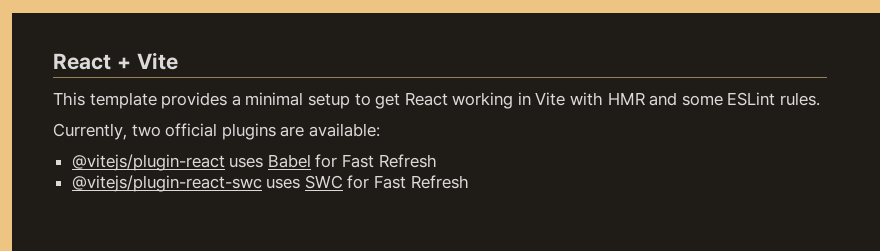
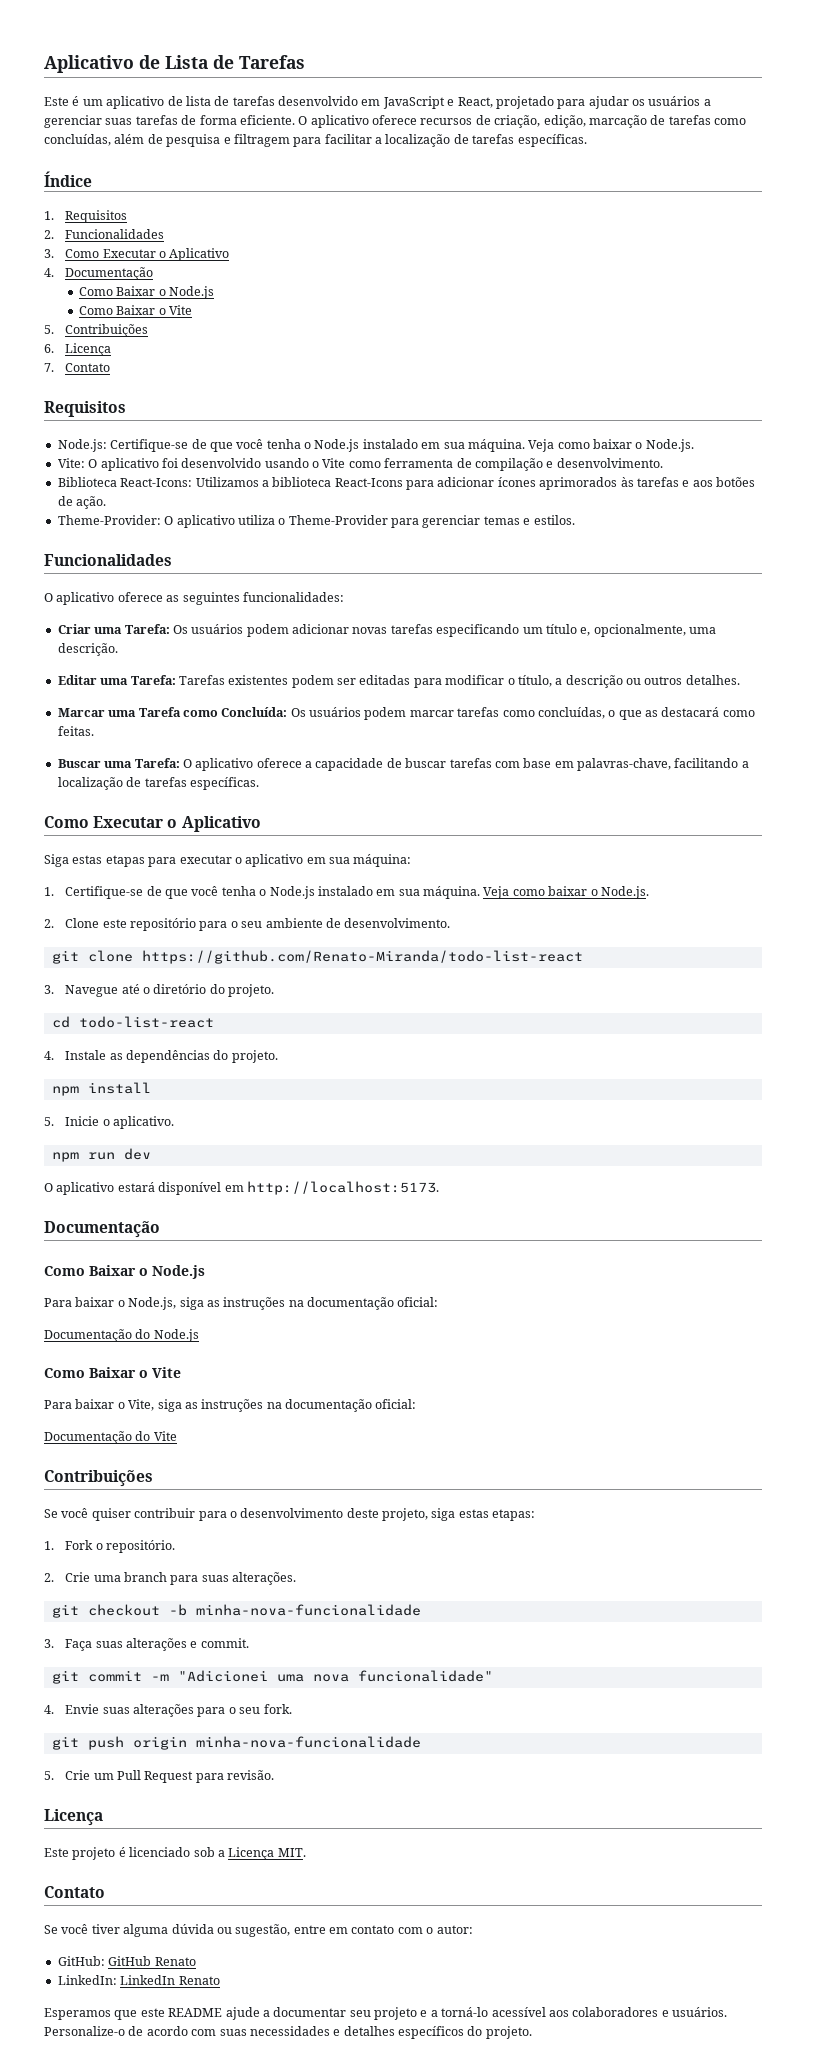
- React + Vite
- This template provides a minimal setup to get React working in Vite with HMR and some ESLint rules.
- Currently, two official plugins are available:
- @vitejs/plugin-react uses Babel for Fast Refresh
- @vitejs/plugin-react-swc uses SWC for Fast Refresh
+ Aplicativo de Lista de Tarefas
+ Este é um aplicativo de lista de tarefas desenvolvido em JavaScript e React, projetado para ajudar os usuários a gerenciar suas tarefas de forma eficiente. O aplicativo oferece recursos de criação, edição, marcação de tarefas como concluídas, além de pesquisa e filtragem para facilitar a localização de tarefas específicas.
+ Índice
+ 1. Requisitos
+ 2. Funcionalidades
+ 3. Como Executar o Aplicativo
+ 4. Documentação
+ Como Baixar o Node.js
+ Como Baixar o Vite
+ 5. Contribuições
+ 6. Licença
+ 7. Contato
+ Requisitos
+ Node.js: Certifique-se de que você tenha o Node.js instalado em sua máquina. Veja como baixar o Node.js.
+ Vite: O aplicativo foi desenvolvido usando o Vite como ferramenta de compilação e desenvolvimento.
+ Biblioteca React-Icons: Utilizamos a biblioteca React-Icons para adicionar ícones aprimorados às tarefas e aos botões de ação.
+ Theme-Provider: O aplicativo utiliza o Theme-Provider para gerenciar temas e estilos.
+ Funcionalidades
+ O aplicativo oferece as seguintes funcionalidades:
+ Criar uma Tarefa: Os usuários podem adicionar novas tarefas especificando um título e, opcionalmente, uma descrição.
+ Editar uma Tarefa: Tarefas existentes podem ser editadas para modificar o título, a descrição ou outros detalhes.
+ Marcar uma Tarefa como Concluída: Os usuários podem marcar tarefas como concluídas, o que as destacará como feitas.
+ Buscar uma Tarefa: O aplicativo oferece a capacidade de buscar tarefas com base em palavras-chave, facilitando a localização de tarefas específicas.
+ Como Executar o Aplicativo
+ Siga estas etapas para executar o aplicativo em sua máquina:
+ 1. Certifique-se de que você tenha o Node.js instalado em sua máquina. Veja como baixar o Node.js.
+ 2. Clone este repositório para o seu ambiente de desenvolvimento.
+ git clone https://github.com/Renato-Miranda/todo-list-react
+ 3. Navegue até o diretório do projeto.
+ cd todo-list-react
+ 4. Instale as dependências do projeto.
+ npm install
+ 5. Inicie o aplicativo.
+ npm run dev
+ O aplicativo estará disponível em http://localhost:5173.
+ Documentação
+ Como Baixar o Node.js
+ Para baixar o Node.js, siga as instruções na documentação oficial:
+ Documentação do Node.js
+ Como Baixar o Vite
+ Para baixar o Vite, siga as instruções na documentação oficial:
+ Documentação do Vite
+ Contribuições
+ Se você quiser contribuir para o desenvolvimento deste projeto, siga estas etapas:
+ 1. Fork o repositório.
+ 2. Crie uma branch para suas alterações.
+ git checkout -b minha-nova-funcionalidade
+ 3. Faça suas alterações e commit.
+ git commit -m "Adicionei uma nova funcionalidade"
+ 4. Envie suas alterações para o seu fork.
+ git push origin minha-nova-funcionalidade
+ 5. Crie um Pull Request para revisão.
+ Licença
+ Este projeto é licenciado sob a Licença MIT.
+ Contato
+ Se você tiver alguma dúvida ou sugestão, entre em contato com o autor:
+ GitHub: GitHub Renato
+ LinkedIn: LinkedIn Renato
+ Esperamos que este README ajude a documentar seu projeto e a torná-lo acessível aos colaboradores e usuários. Personalize-o de acordo com suas necessidades e detalhes específicos do projeto.

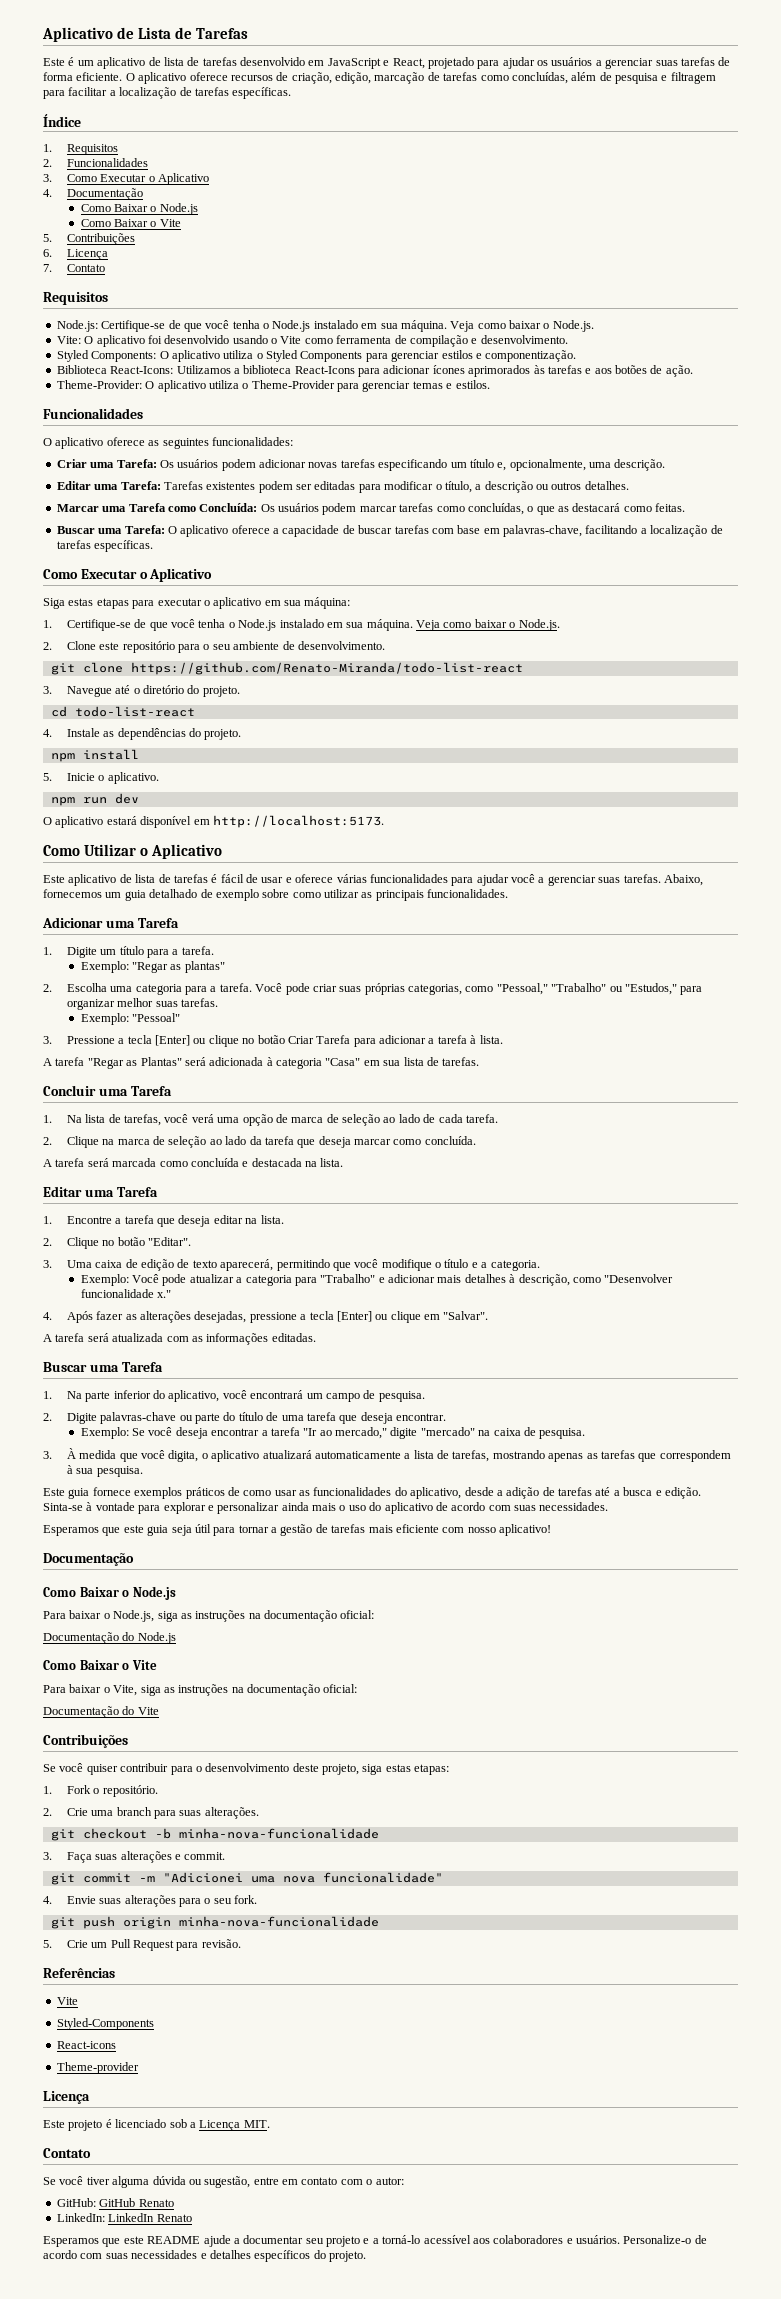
+ Styled Components: O aplicativo utiliza o Styled Components para gerenciar estilos e componentização.
+ Como Utilizar o Aplicativo
+ Este aplicativo de lista de tarefas é fácil de usar e oferece várias funcionalidades para ajudar você a gerenciar suas tarefas. Abaixo, fornecemos um guia detalhado de exemplo sobre como utilizar as principais funcionalidades.
+ Adicionar uma Tarefa
+ 1. Digite um título para a tarefa.
+ Exemplo: "Regar as plantas"
+ 2. Escolha uma categoria para a tarefa. Você pode criar suas próprias categorias, como "Pessoal," "Trabalho" ou "Estudos," para organizar melhor suas tarefas.
+ Exemplo: "Pessoal"
+ 3. Pressione a tecla [Enter] ou clique no botão Criar Tarefa para adicionar a tarefa à lista.
+ A tarefa "Regar as Plantas" será adicionada à categoria "Casa" em sua lista de tarefas.
+ Concluir uma Tarefa
+ 1. Na lista de tarefas, você verá uma opção de marca de seleção ao lado de cada tarefa.
+ 2. Clique na marca de seleção ao lado da tarefa que deseja marcar como concluída.
+ A tarefa será marcada como concluída e destacada na lista.
+ Editar uma Tarefa
+ 1. Encontre a tarefa que deseja editar na lista.
+ 2. Clique no botão "Editar".
+ 3. Uma caixa de edição de texto aparecerá, permitindo que você modifique o título e a categoria.
+ Exemplo: Você pode atualizar a categoria para "Trabalho" e adicionar mais detalhes à descrição, como "Desenvolver funcionalidade x."
+ 4. Após fazer as alterações desejadas, pressione a tecla [Enter] ou clique em "Salvar".
+ A tarefa será atualizada com as informações editadas.
+ Buscar uma Tarefa
+ 1. Na parte inferior do aplicativo, você encontrará um campo de pesquisa.
+ 2. Digite palavras-chave ou parte do título de uma tarefa que deseja encontrar.
+ Exemplo: Se você deseja encontrar a tarefa "Ir ao mercado," digite "mercado" na caixa de pesquisa.
+ 3. À medida que você digita, o aplicativo atualizará automaticamente a lista de tarefas, mostrando apenas as tarefas que correspondem à sua pesquisa.
+ Este guia fornece exemplos práticos de como usar as funcionalidades do aplicativo, desde a adição de tarefas até a busca e edição. Sinta-se à vontade para explorar e personalizar ainda mais o uso do aplicativo de acordo com suas necessidades.
+ Esperamos que este guia seja útil para tornar a gestão de tarefas mais eficiente com nosso aplicativo!
+ Referências
+ Vite
+ Styled-Components
+ React-icons
+ Theme-provider

